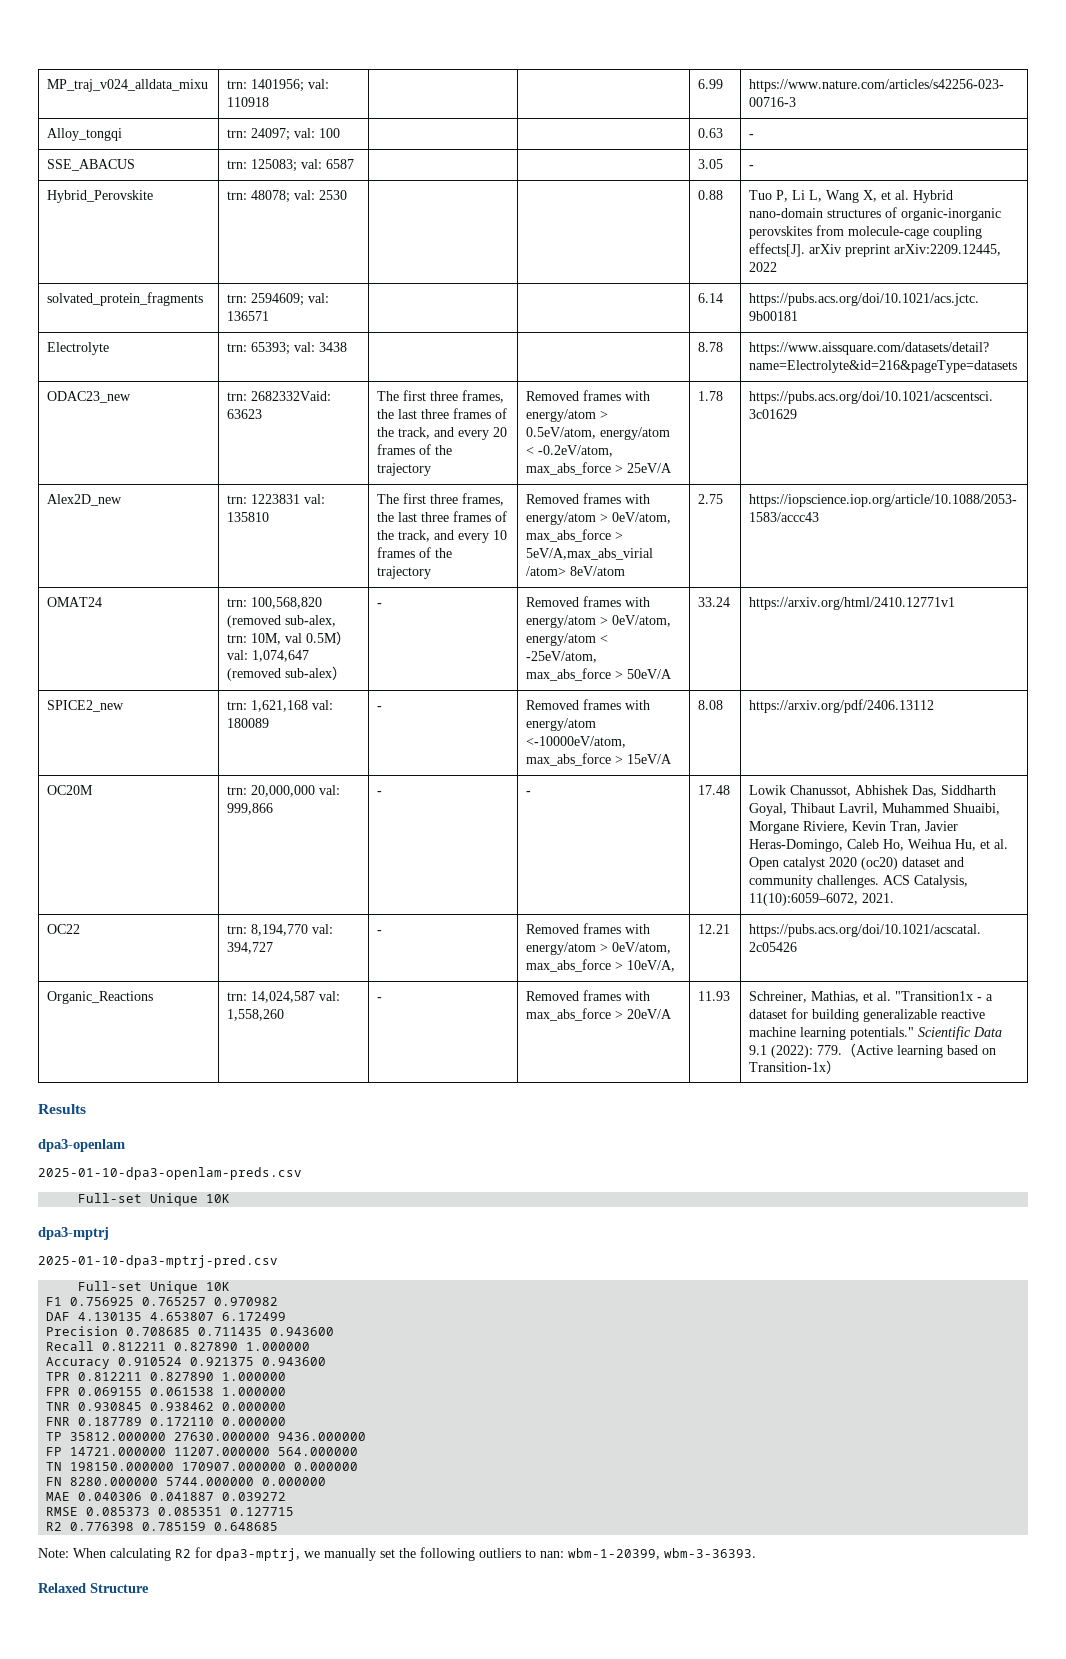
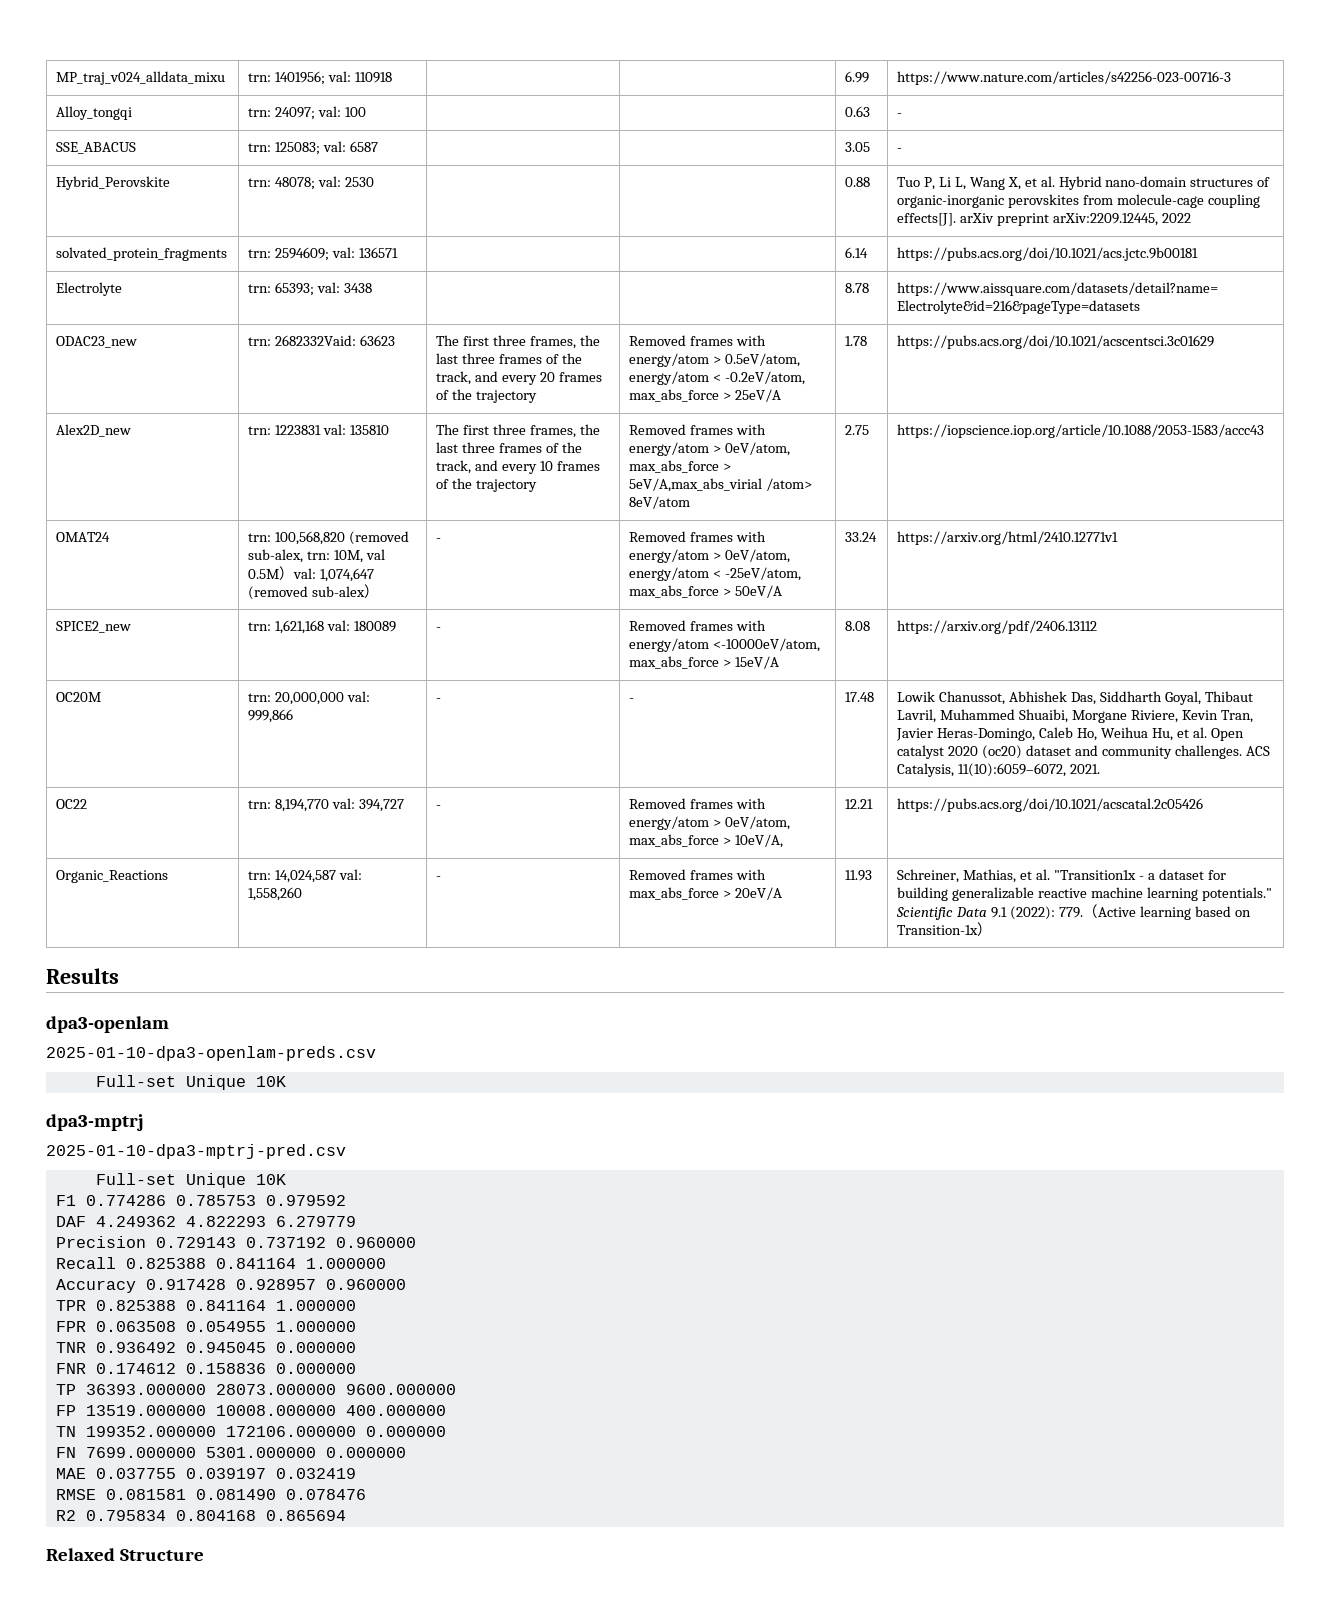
- F1 0.756925 0.765257 0.970982
- DAF 4.130135 4.653807 6.172499
- Precision 0.708685 0.711435 0.943600
+ F1 0.774286 0.785753 0.979592
+ DAF 4.249362 4.822293 6.279779
+ Precision 0.729143 0.737192 0.960000
- Recall 0.812211 0.827890 1.000000
+ Recall 0.825388 0.841164 1.000000
- Accuracy 0.910524 0.921375 0.943600
+ Accuracy 0.917428 0.928957 0.960000
- TPR 0.812211 0.827890 1.000000
+ TPR 0.825388 0.841164 1.000000
- FPR 0.069155 0.061538 1.000000
+ FPR 0.063508 0.054955 1.000000
- TNR 0.930845 0.938462 0.000000
+ TNR 0.936492 0.945045 0.000000
- FNR 0.187789 0.172110 0.000000
+ FNR 0.174612 0.158836 0.000000
- TP 35812.000000 27630.000000 9436.000000
- FP 14721.000000 11207.000000 564.000000
+ TP 36393.000000 28073.000000 9600.000000
+ FP 13519.000000 10008.000000 400.000000
- TN 198150.000000 170907.000000 0.000000
+ TN 199352.000000 172106.000000 0.000000
- FN 8280.000000 5744.000000 0.000000
+ FN 7699.000000 5301.000000 0.000000
- MAE 0.040306 0.041887 0.039272
- RMSE 0.085373 0.085351 0.127715
- R2 0.776398 0.785159 0.648685
- Note: When calculating R2 for dpa3-mptrj, we manually set the following outliers to nan: wbm-1-20399, wbm-3-36393.
+ MAE 0.037755 0.039197 0.032419
+ RMSE 0.081581 0.081490 0.078476
+ R2 0.795834 0.804168 0.865694

